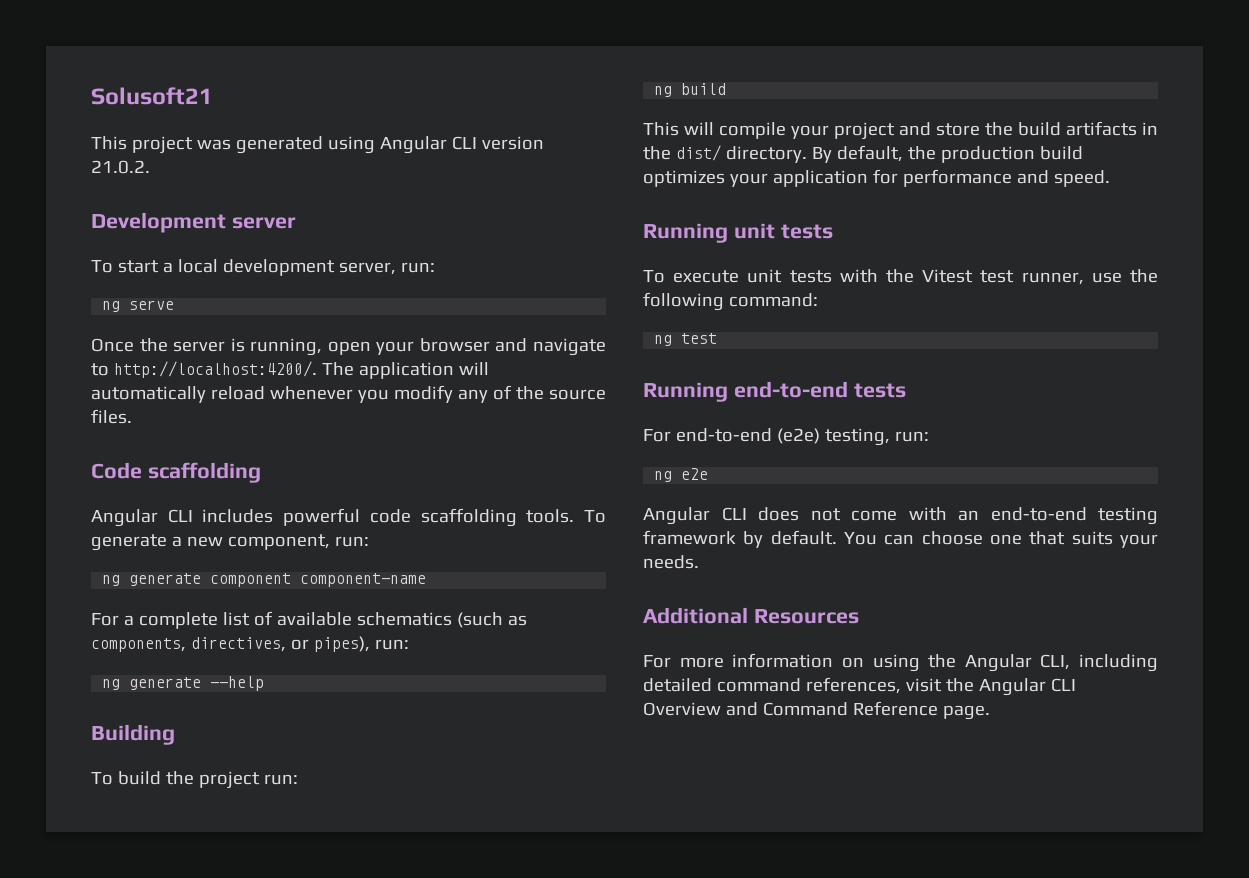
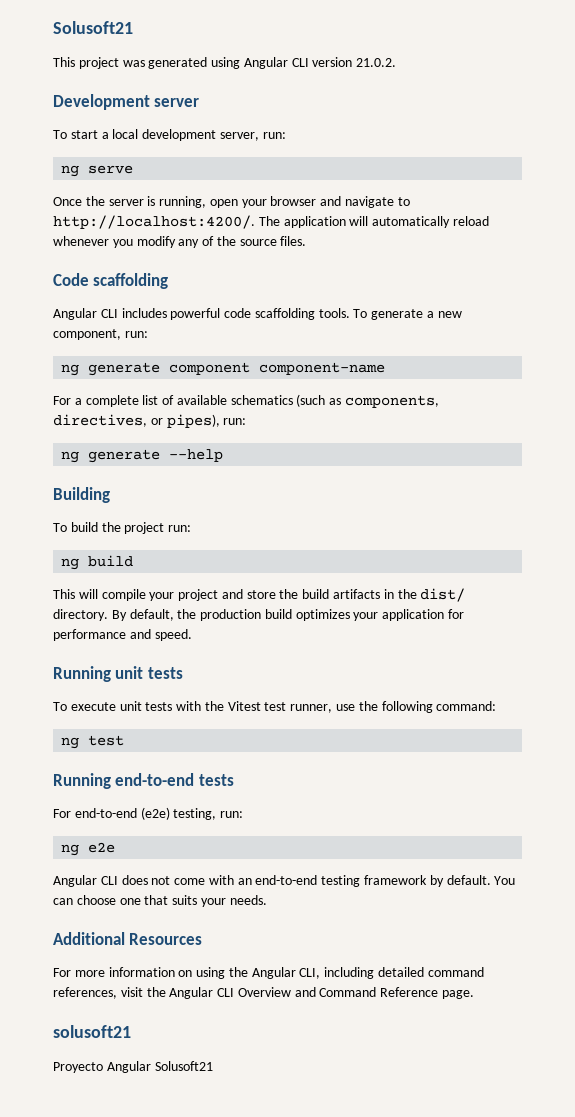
+ solusoft21
+ Proyecto Angular Solusoft21

